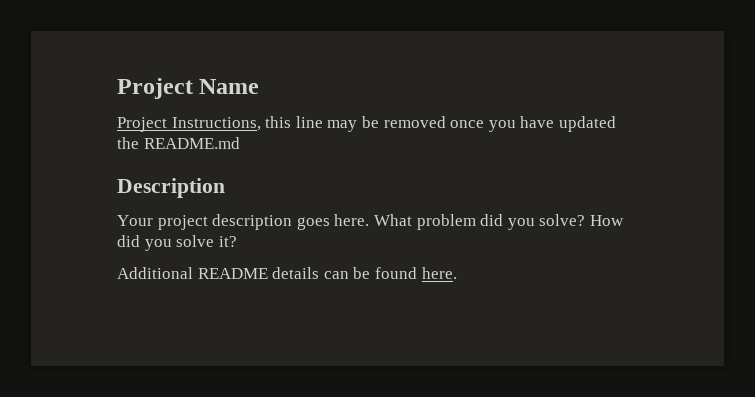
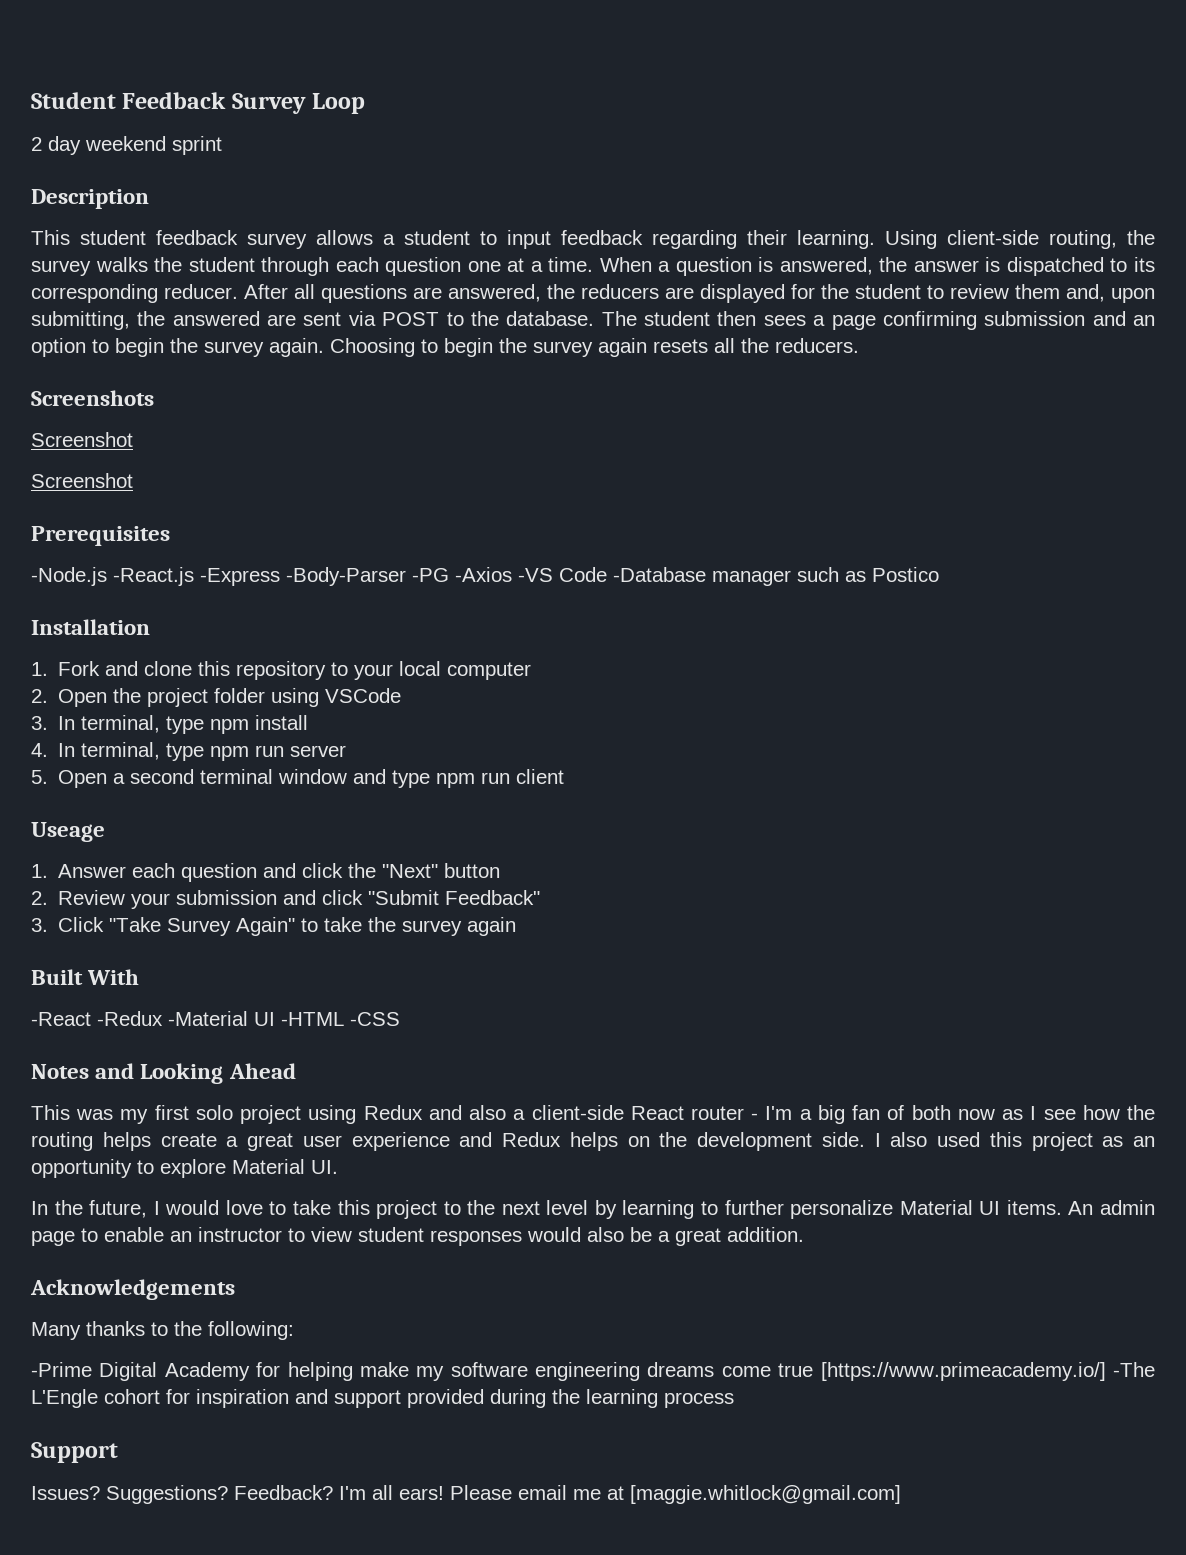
- Project Name
- Project Instructions, this line may be removed once you have updated the README.md
+ Student Feedback Survey Loop
+ 2 day weekend sprint
  Description
- Your project description goes here. What problem did you solve? How did you solve it?
- Additional README details can be found here.
+ This student feedback survey allows a student to input feedback regarding their learning. Using client-side routing, the survey walks the student through each question one at a time. When a question is answered, the answer is dispatched to its corresponding reducer. After all questions are answered, the reducers are displayed for the student to review them and, upon submitting, the answered are sent via POST to the database. The student then sees a page confirming submission and an option to begin the survey again. Choosing to begin the survey again resets all the reducers.
+ Screenshots
+ Screenshot
+ Screenshot
+ Prerequisites
+ -Node.js -React.js -Express -Body-Parser -PG -Axios -VS Code -Database manager such as Postico
+ Installation
+ 1. Fork and clone this repository to your local computer
+ 2. Open the project folder using VSCode
+ 3. In terminal, type npm install
+ 4. In terminal, type npm run server
+ 5. Open a second terminal window and type npm run client
+ Useage
+ 1. Answer each question and click the "Next" button
+ 2. Review your submission and click "Submit Feedback"
+ 3. Click "Take Survey Again" to take the survey again
+ Built With
+ -React -Redux -Material UI -HTML -CSS
+ Notes and Looking Ahead
+ This was my first solo project using Redux and also a client-side React router - I'm a big fan of both now as I see how the routing helps create a great user experience and Redux helps on the development side. I also used this project as an opportunity to explore Material UI.
+ In the future, I would love to take this project to the next level by learning to further personalize Material UI items. An admin page to enable an instructor to view student responses would also be a great addition.
+ Acknowledgements
+ Many thanks to the following:
+ -Prime Digital Academy for helping make my software engineering dreams come true [https://www.primeacademy.io/] -The L'Engle cohort for inspiration and support provided during the learning process
+ Support
+ Issues? Suggestions? Feedback? I'm all ears! Please email me at [maggie.whitlock@gmail.com]

